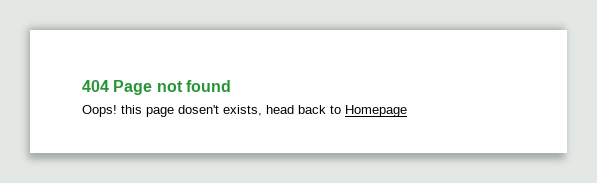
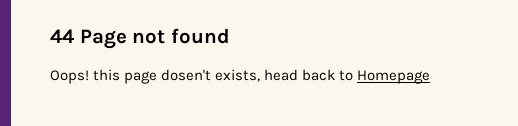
- 404 Page not found
+ 44 Page not found

